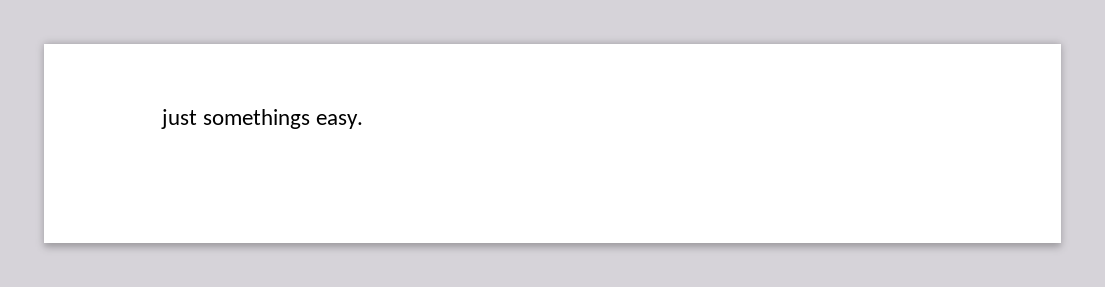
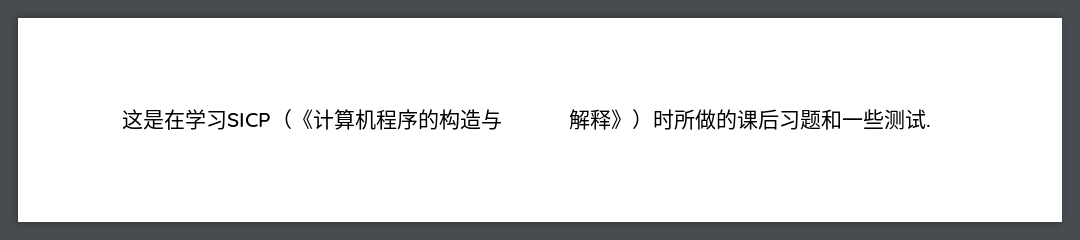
- just somethings easy.
+ 这是在学习SICP（《计算机程序的构造与解释》）时所做的课后习题和一些测试.

